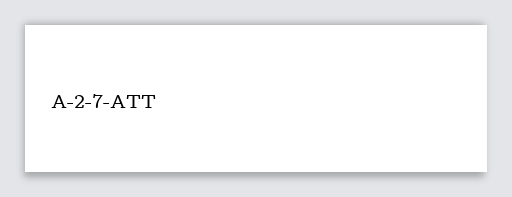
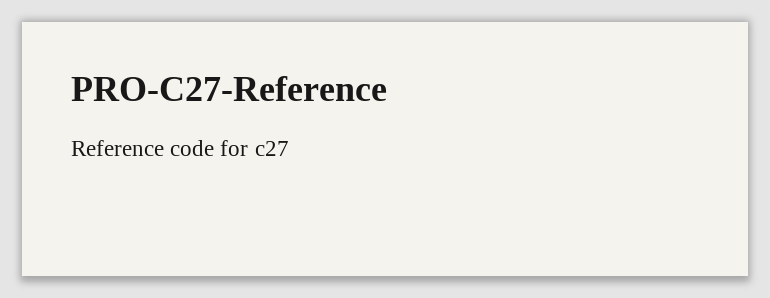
- A-2-7-ATT
+ PRO-C27-Reference
+ Reference code for c27

